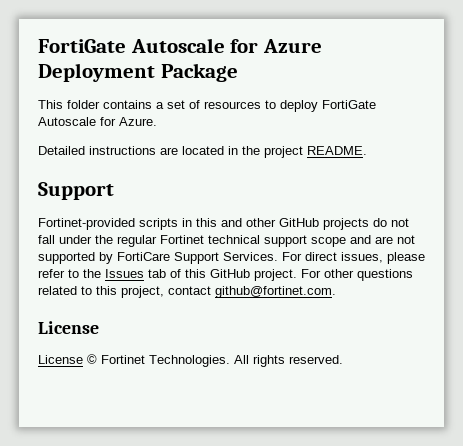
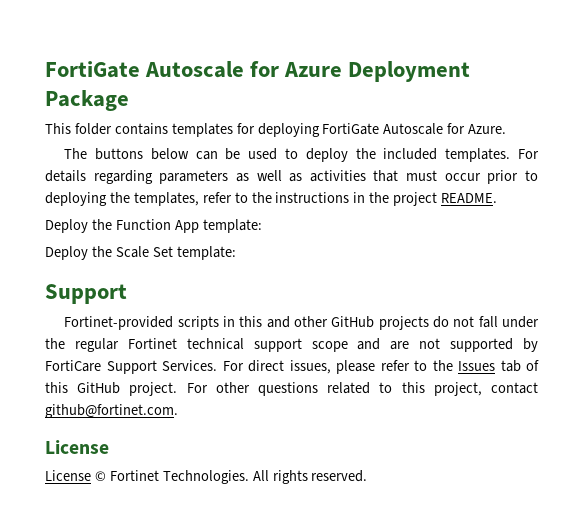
- This folder contains a set of resources to deploy FortiGate Autoscale for Azure.
- Detailed instructions are located in the project README.
+ This folder contains templates for deploying FortiGate Autoscale for Azure.
+ The buttons below can be used to deploy the included templates. For details regarding parameters as well as activities that must occur prior to deploying the templates, refer to the instructions in the project README.
+ Deploy the Function App template:
+ Deploy the Scale Set template:

